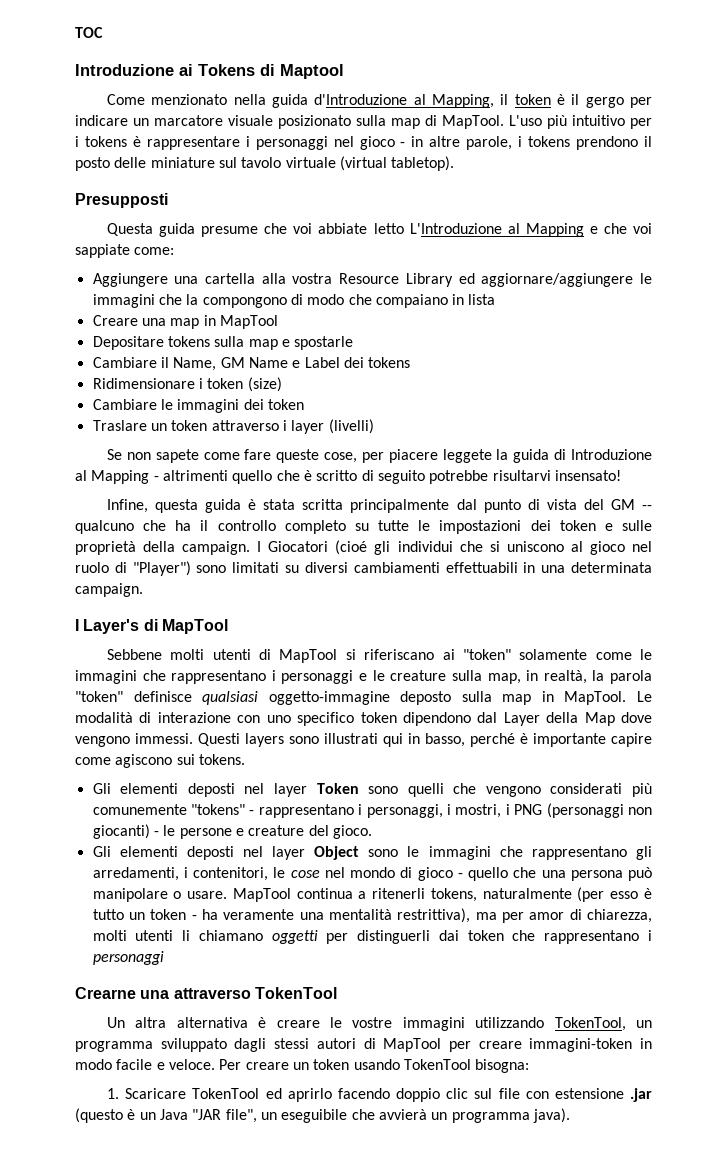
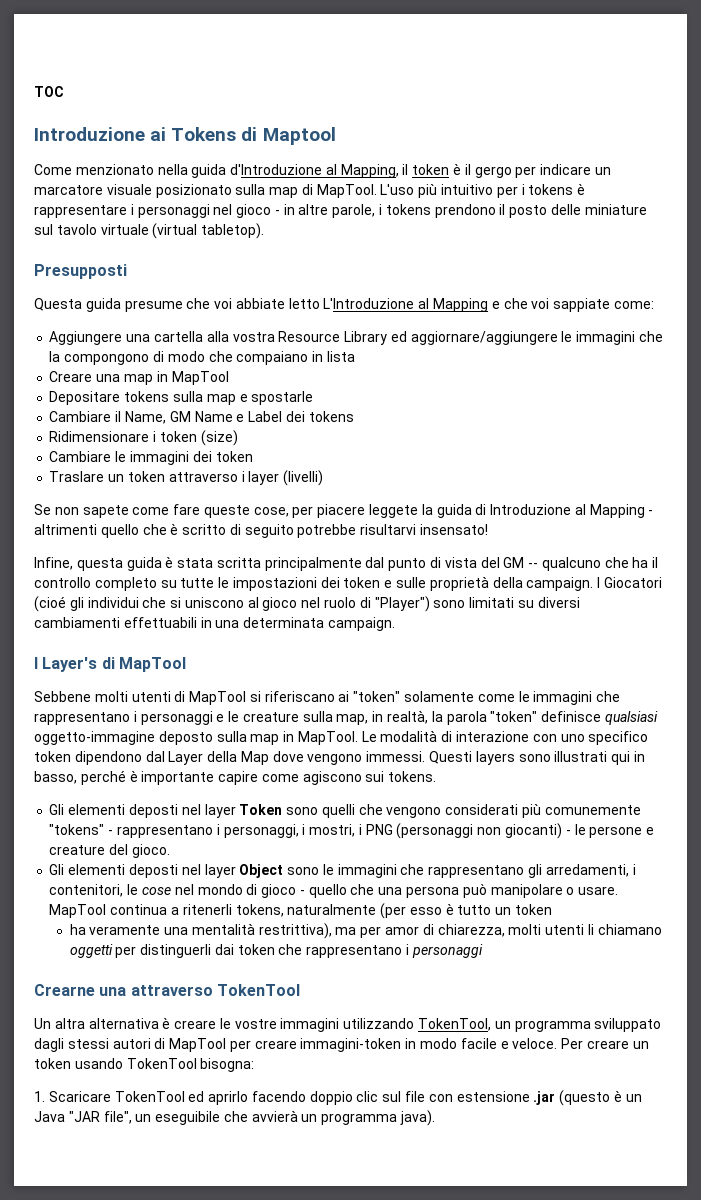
- MapTool continua a ritenerli tokens, naturalmente (per esso è tutto un token - ha veramente una mentalità restrittiva), ma per amor di chiarezza, molti utenti li chiamano oggetti per distinguerli dai token che rappresentano i personaggi
+ MapTool continua a ritenerli tokens, naturalmente (per esso è tutto un token
+ ha veramente una mentalità restrittiva), ma per amor di chiarezza, molti utenti li chiamano oggetti per distinguerli dai token che rappresentano i personaggi

